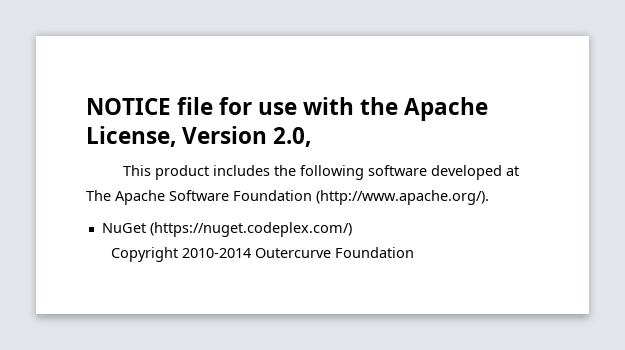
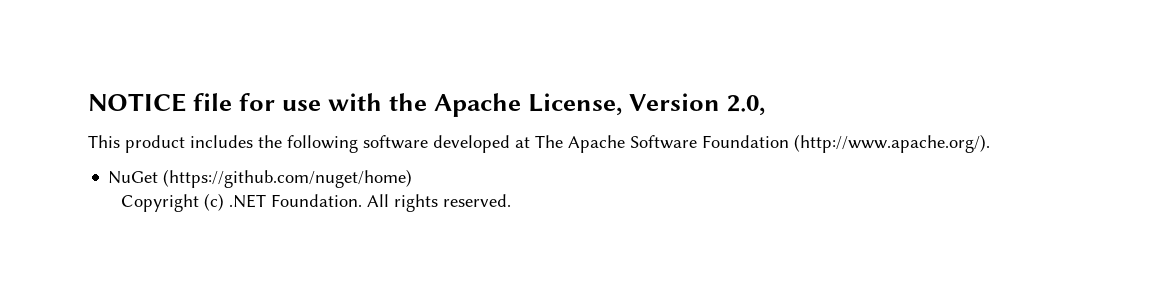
- NuGet (https://nuget.codeplex.com/)
+ NuGet (https://github.com/nuget/home)
- Copyright 2010-2014 Outercurve Foundation
+ Copyright (c) .NET Foundation. All rights reserved.

